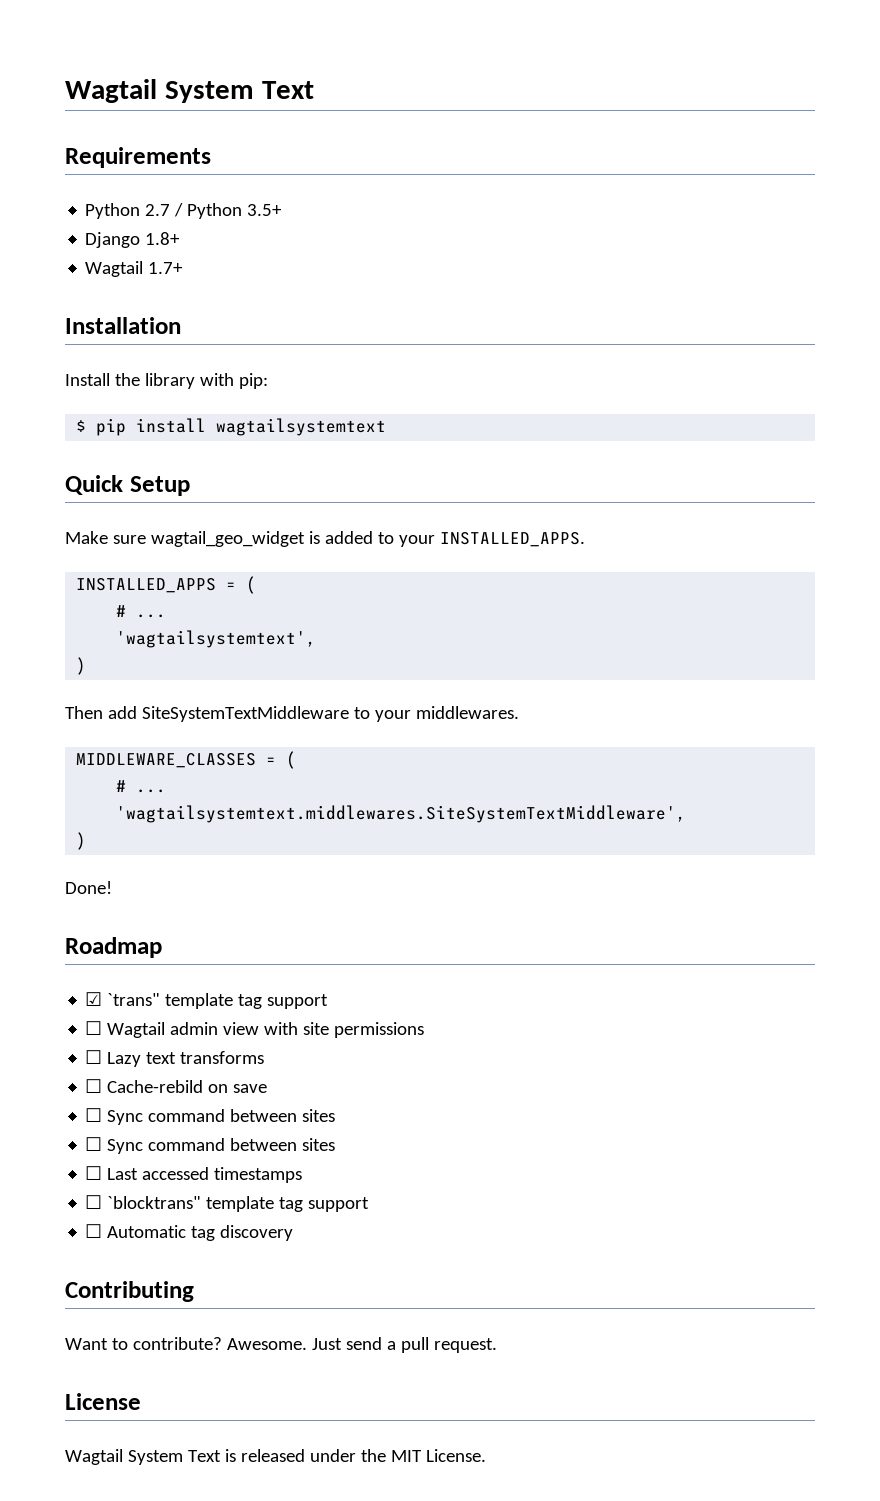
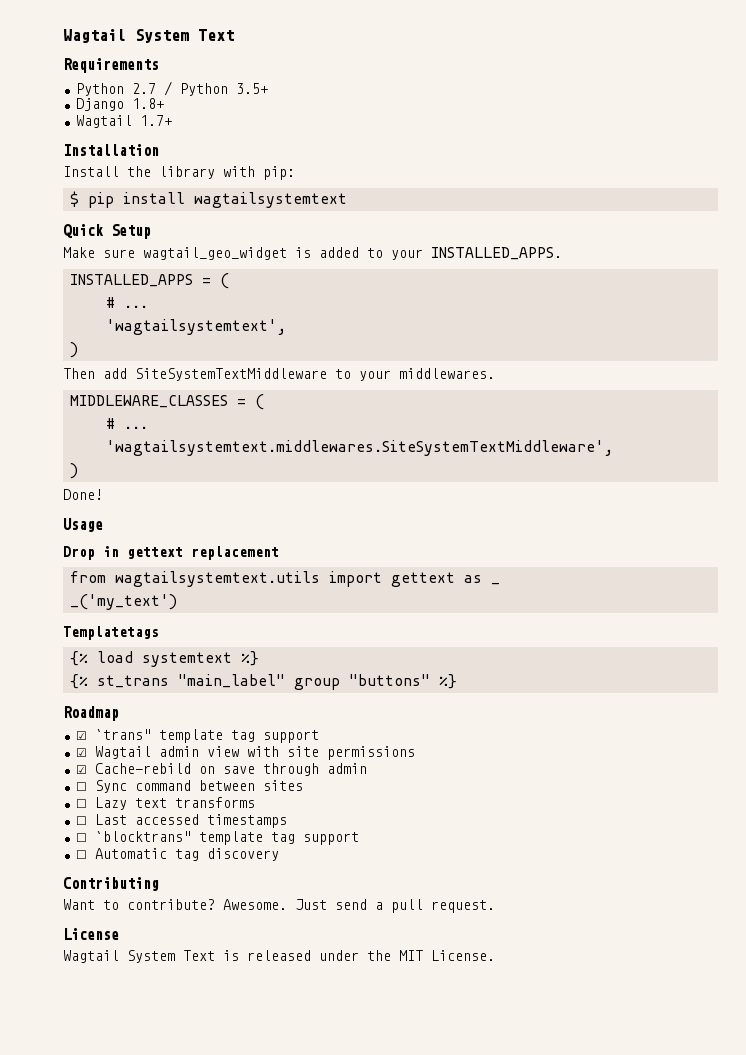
+ Usage
+ Drop in gettext replacement
+ from wagtailsystemtext.utils import gettext as _
+ _('my_text')
+ Templatetags
+ {% load systemtext %}
+ {% st_trans "main_label" group "buttons" %}
- ☐ Wagtail admin view with site permissions
+ ☑ Wagtail admin view with site permissions
+ ☑ Cache-rebild on save through admin
+ ☐ Sync command between sites
  ☐ Lazy text transforms
- ☐ Cache-rebild on save
- ☐ Sync command between sites
- ☐ Sync command between sites

